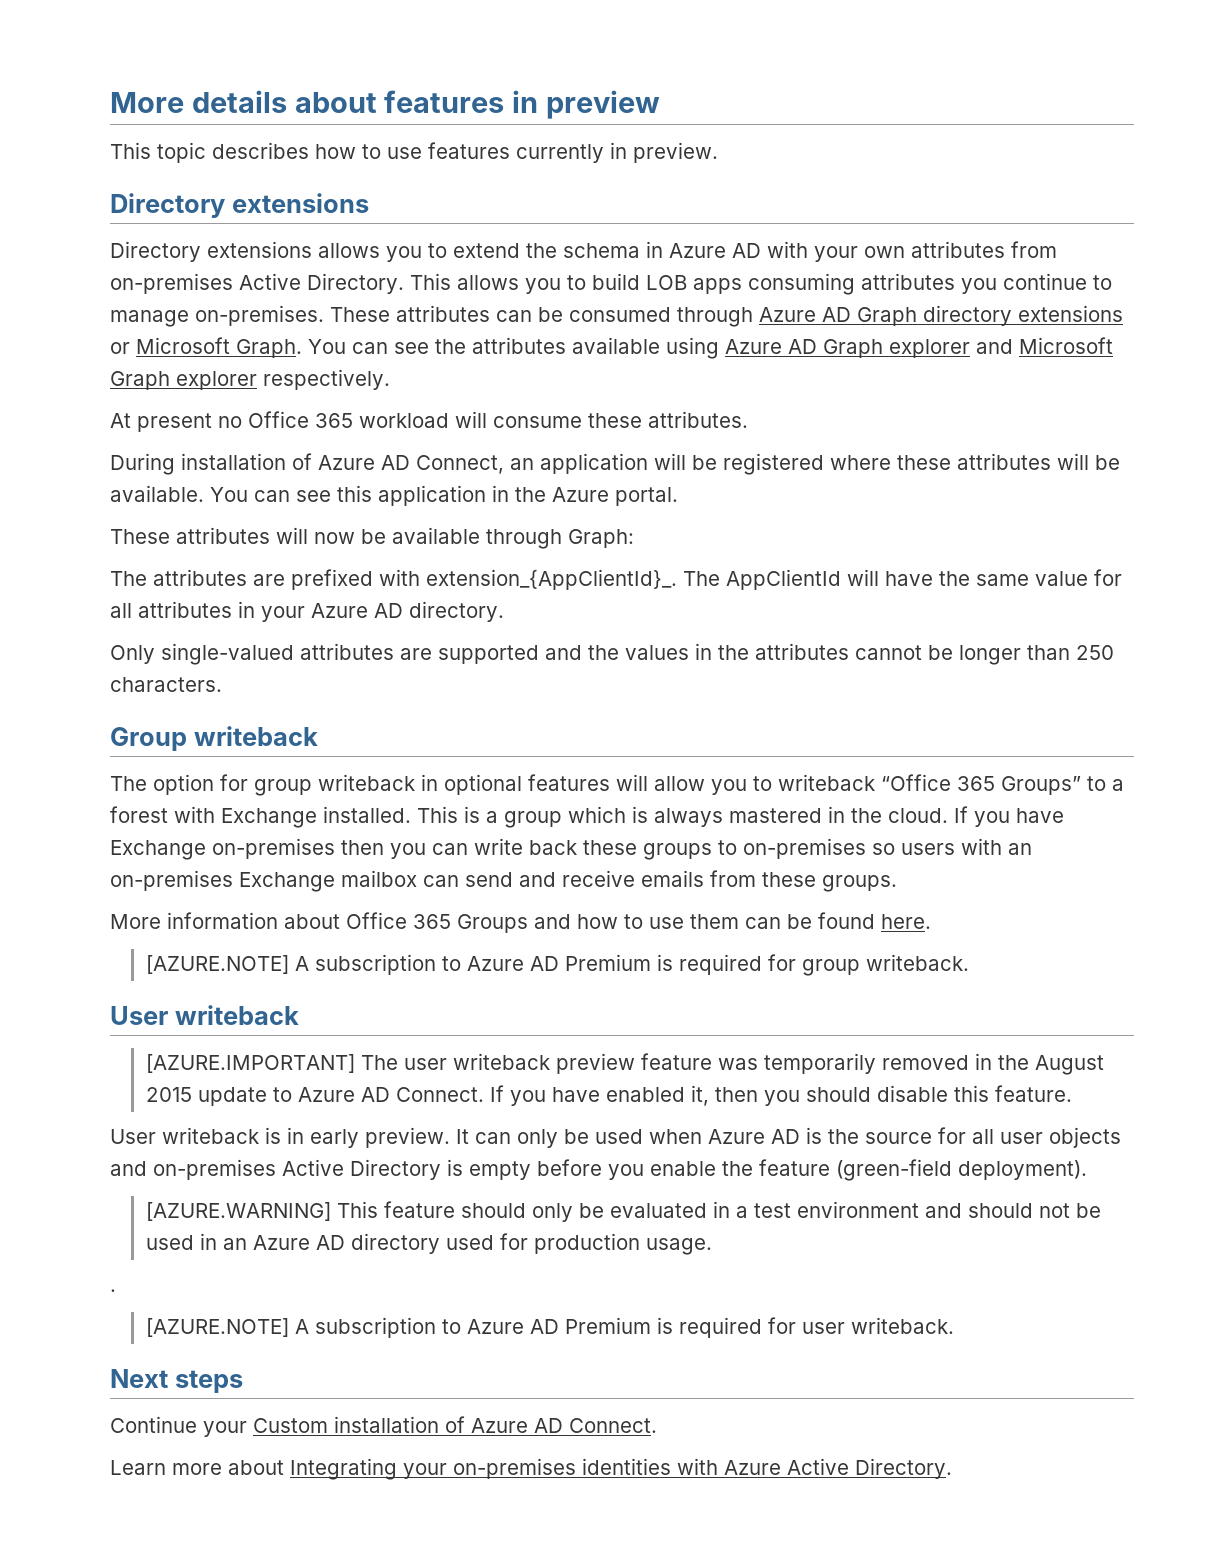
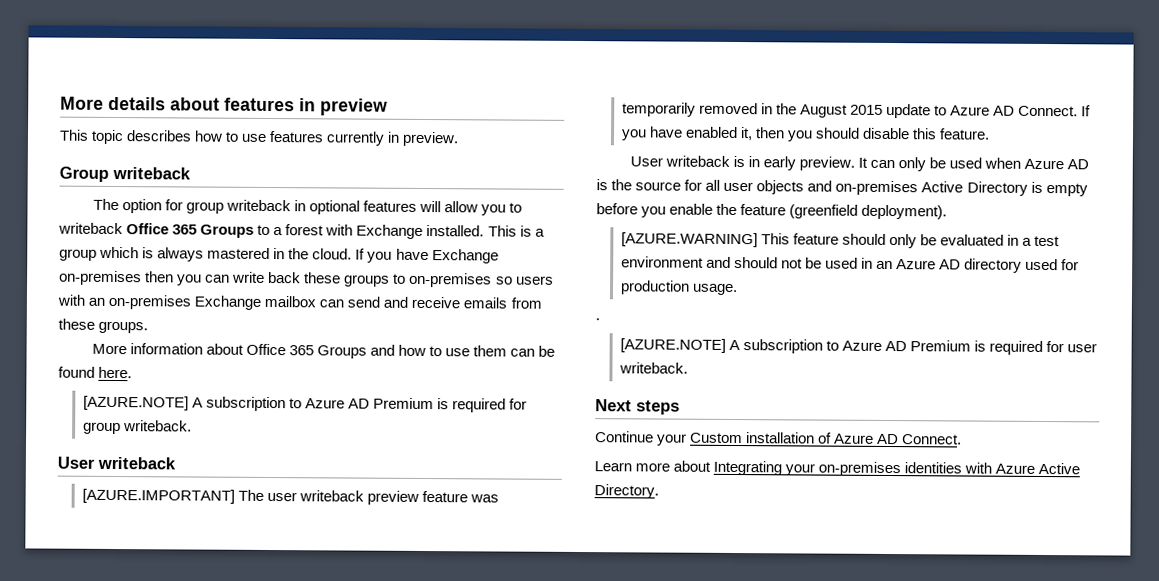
  This topic describes how to use features currently in preview.
- Directory extensions
- Directory extensions allows you to extend the schema in Azure AD with your own attributes from on-premises Active Directory. This allows you to build LOB apps consuming attributes you continue to manage on-premises. These attributes can be consumed through Azure AD Graph directory extensions or Microsoft Graph. You can see the attributes available using Azure AD Graph explorer and Microsoft Graph explorer respectively.
- At present no Office 365 workload will consume these attributes.
- During installation of Azure AD Connect, an application will be registered where these attributes will be available. You can see this application in the Azure portal.
- These attributes will now be available through Graph:
- The attributes are prefixed with extension_{AppClientId}_. The AppClientId will have the same value for all attributes in your Azure AD directory.
- Only single-valued attributes are supported and the values in the attributes cannot be longer than 250 characters.
- The option for group writeback in optional features will allow you to writeback “Office 365 Groups” to a forest with Exchange installed.
+ The option for group writeback in optional features will allow you to writeback Office 365 Groups to a forest with Exchange installed.
- It can only be used when Azure AD is the source for all user objects and on-premises Active Directory is empty before you enable the feature (green-field deployment).
+ It can only be used when Azure AD is the source for all user objects and on-premises Active Directory is empty before you enable the feature (greenfield deployment).

